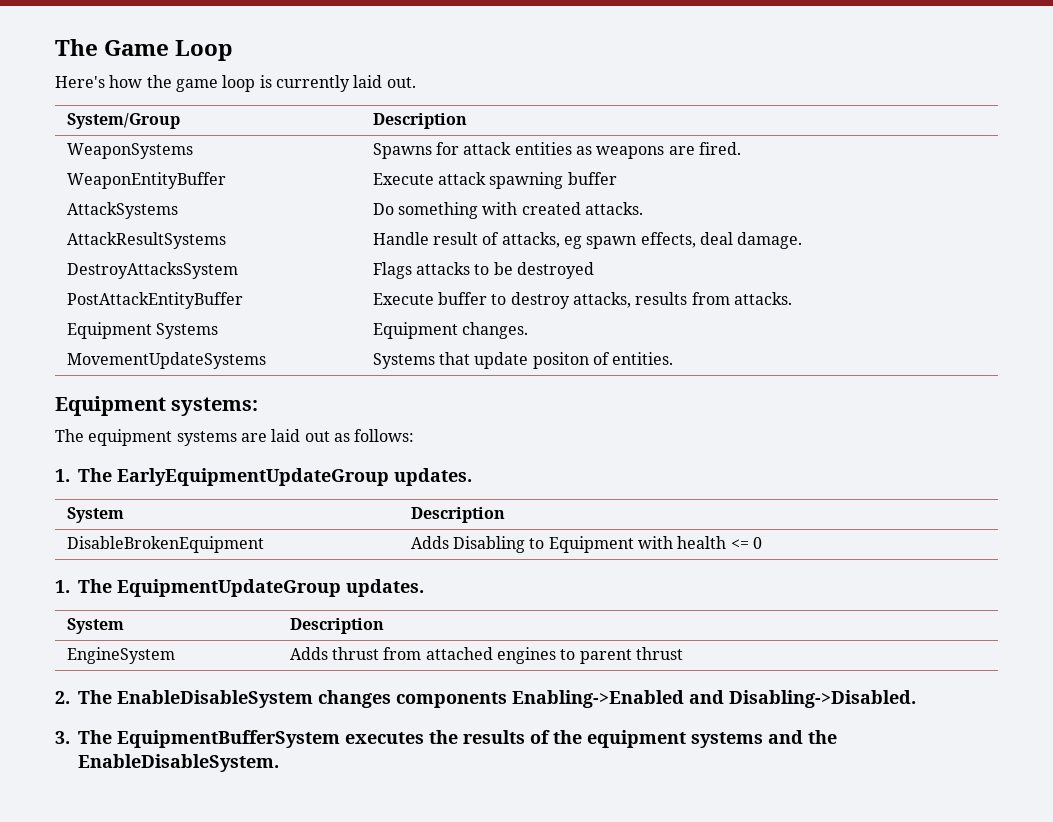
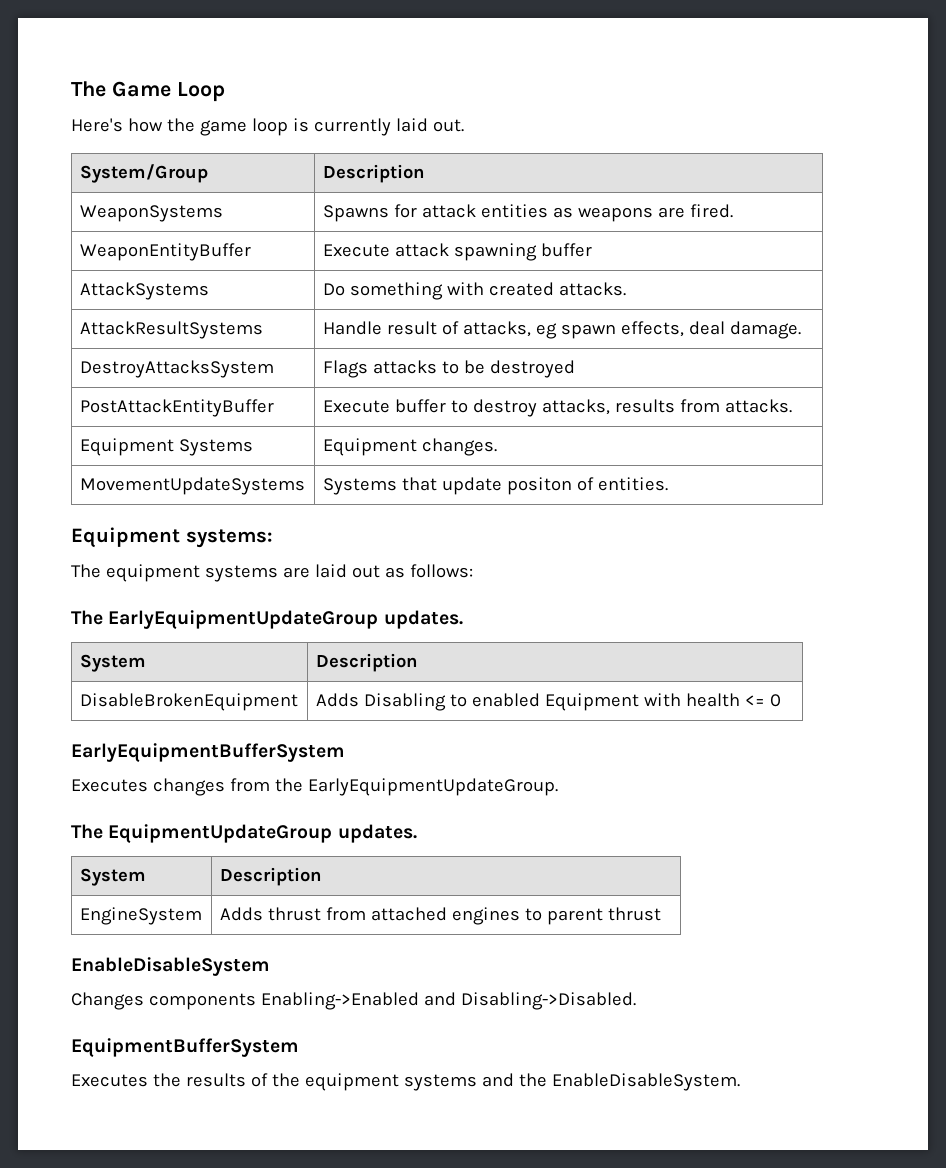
- 1. The EarlyEquipmentUpdateGroup updates.
+ The EarlyEquipmentUpdateGroup updates.
- DisableBrokenEquipment | Adds Disabling to Equipment with health <= 0
+ DisableBrokenEquipment | Adds Disabling to enabled Equipment with health <= 0
- 1. The EquipmentUpdateGroup updates.
+ EarlyEquipmentBufferSystem
+ Executes changes from the EarlyEquipmentUpdateGroup.
+ The EquipmentUpdateGroup updates.
- 2. The EnableDisableSystem changes components Enabling->Enabled and Disabling->Disabled.
+ EnableDisableSystem
+ Changes components Enabling->Enabled and Disabling->Disabled.
- 3. The EquipmentBufferSystem executes the results of the equipment systems and the EnableDisableSystem.
+ EquipmentBufferSystem
+ Executes the results of the equipment systems and the EnableDisableSystem.

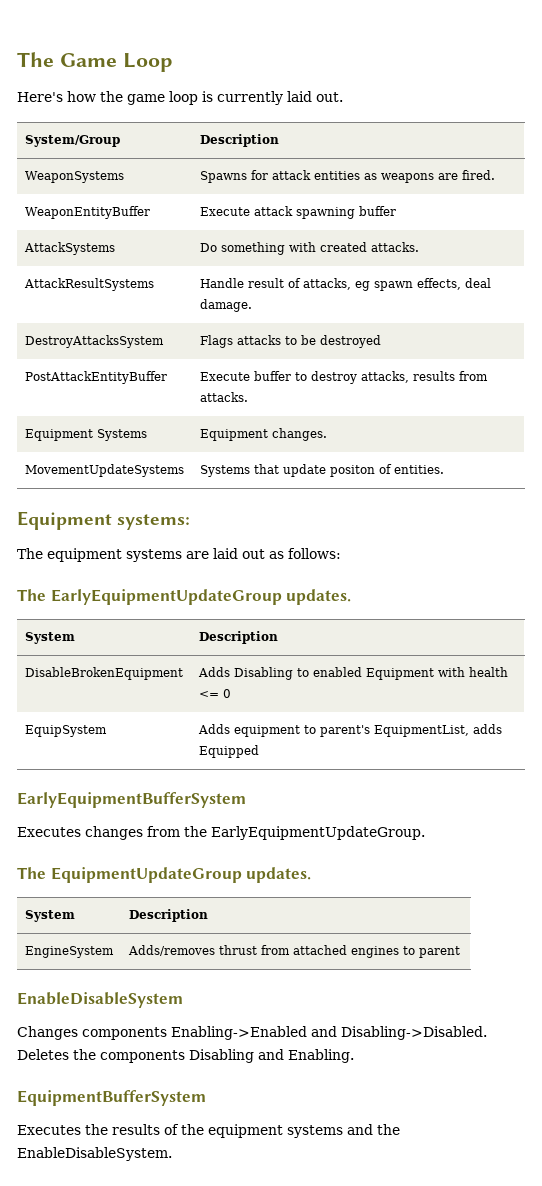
+ EquipSystem | Adds equipment to parent's EquipmentList, adds Equipped
- EngineSystem | Adds thrust from attached engines to parent thrust
+ EngineSystem | Adds/removes thrust from attached engines to parent
+ Deletes the components Disabling and Enabling.

